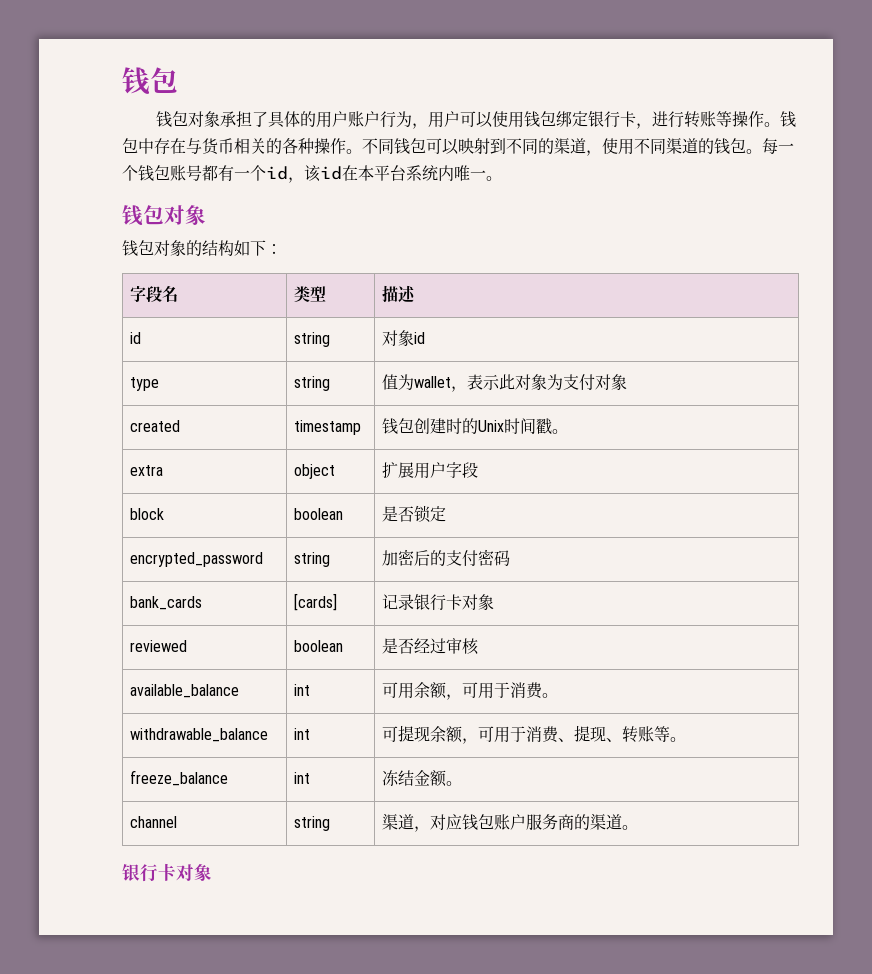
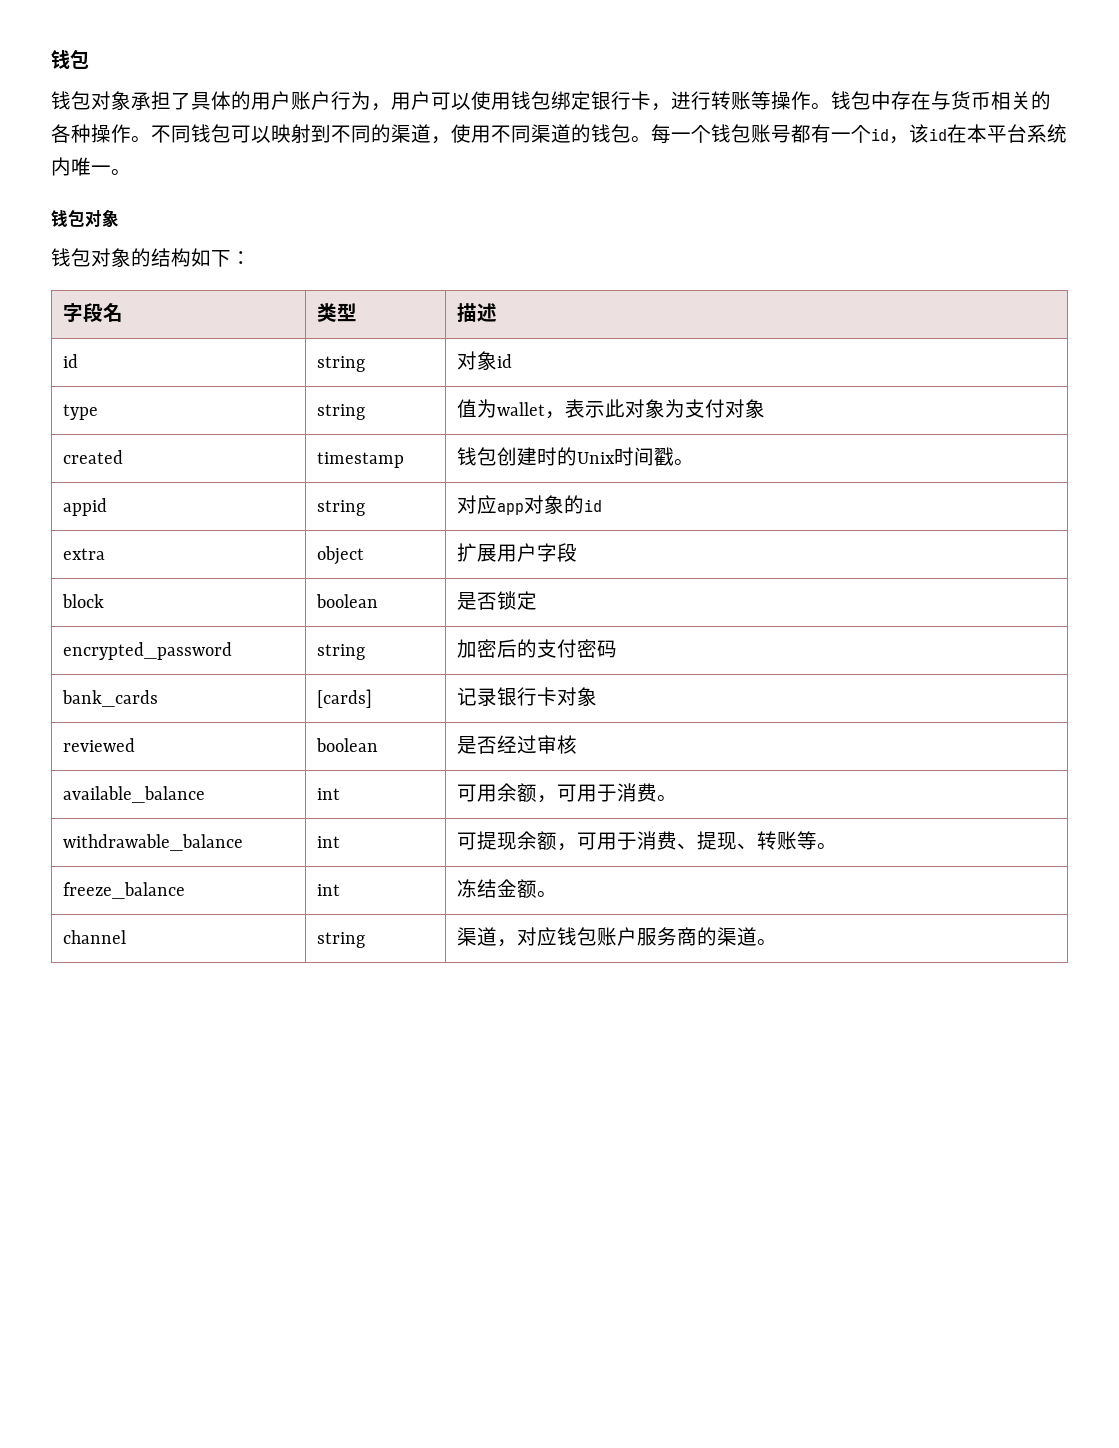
+ appid | string | 对应app对象的id
  channel | string | 渠道，对应钱包账户服务商的渠道。
- 银行卡对象

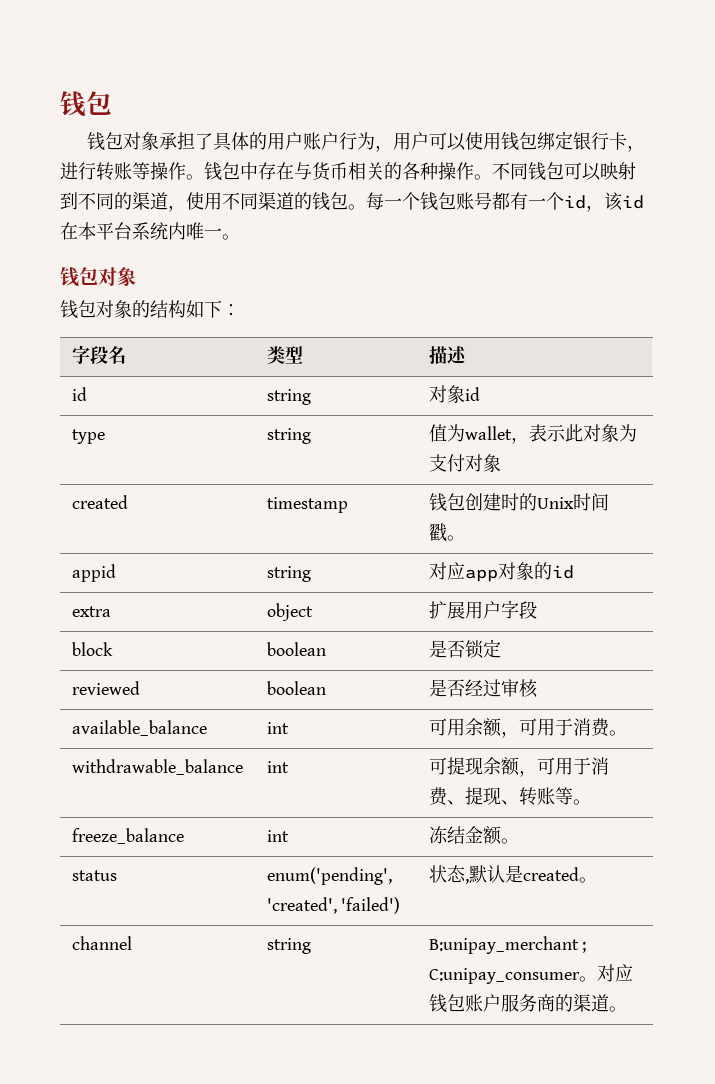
- encrypted_password | string | 加密后的支付密码
- bank_cards | [cards] | 记录银行卡对象
+ status | enum('pending', 'created', 'failed') | 状态,默认是created。
- channel | string | 渠道，对应钱包账户服务商的渠道。
+ channel | string | B:unipay_merchant ; C:unipay_consumer。对应钱包账户服务商的渠道。

